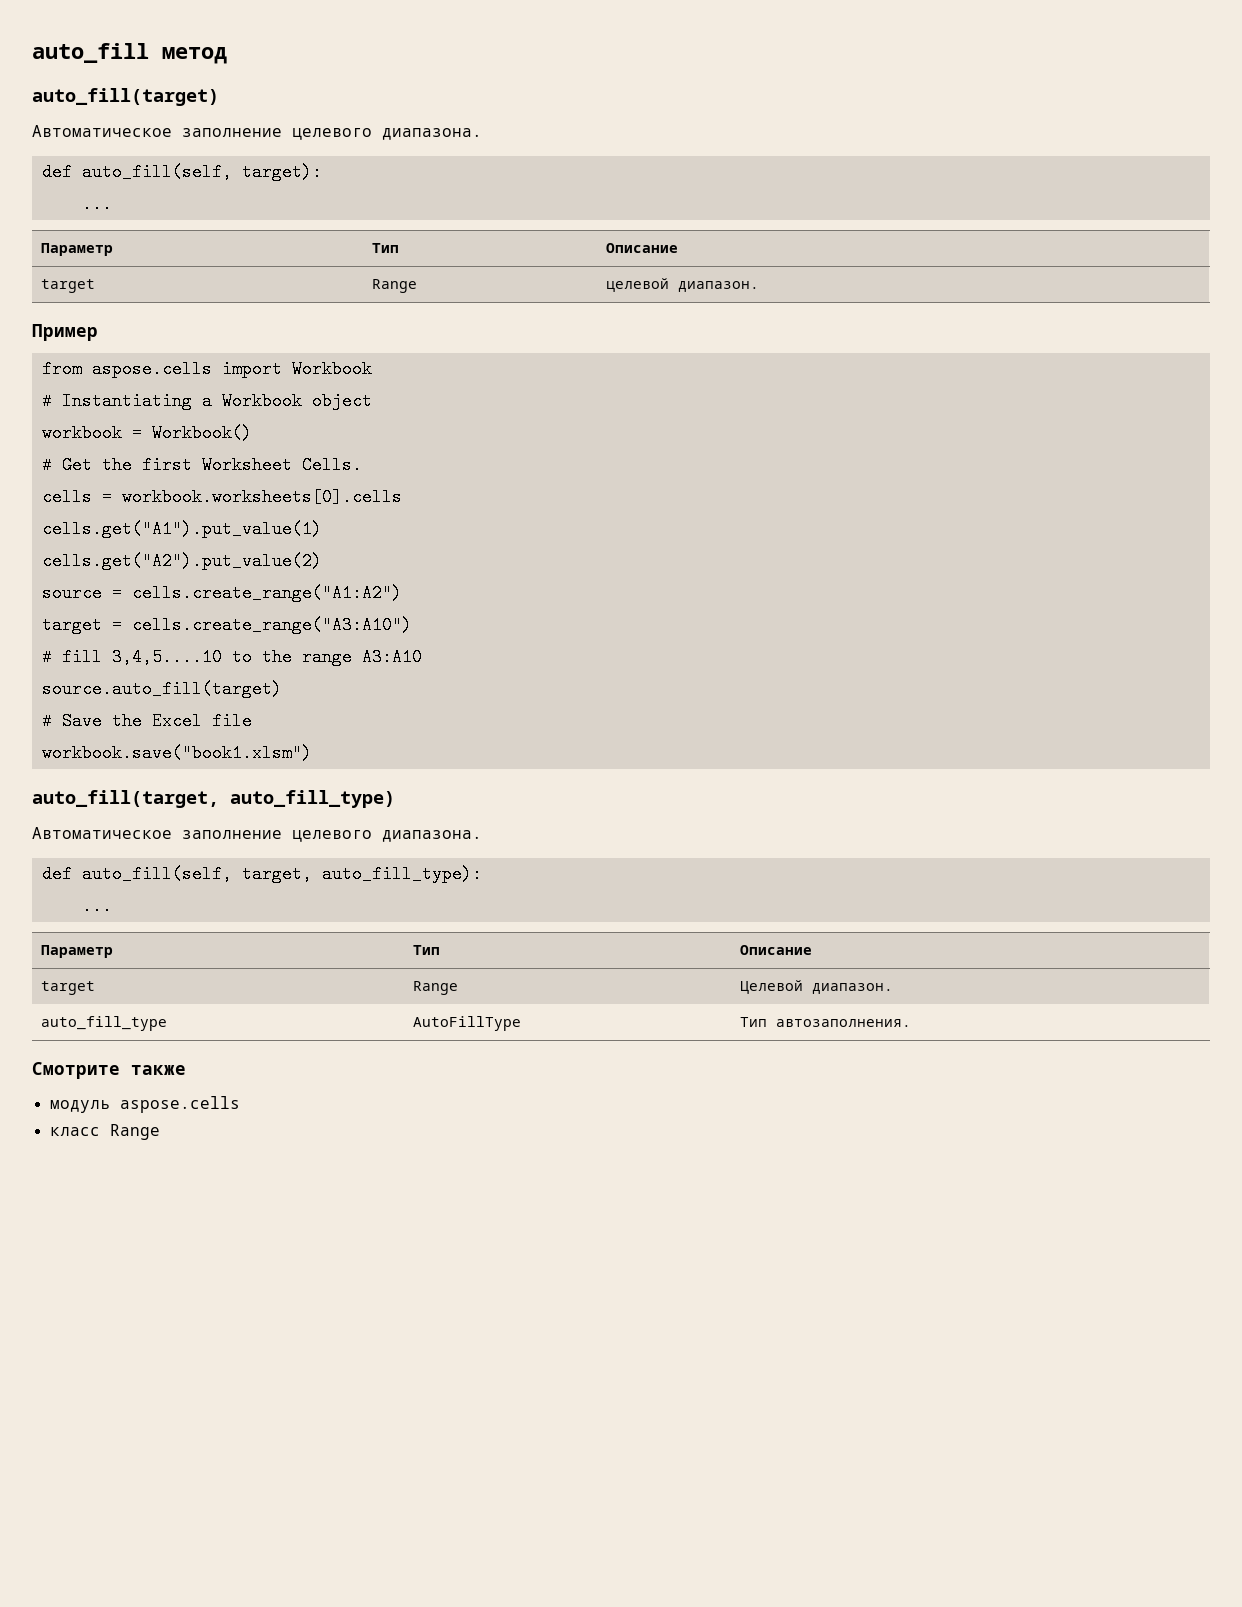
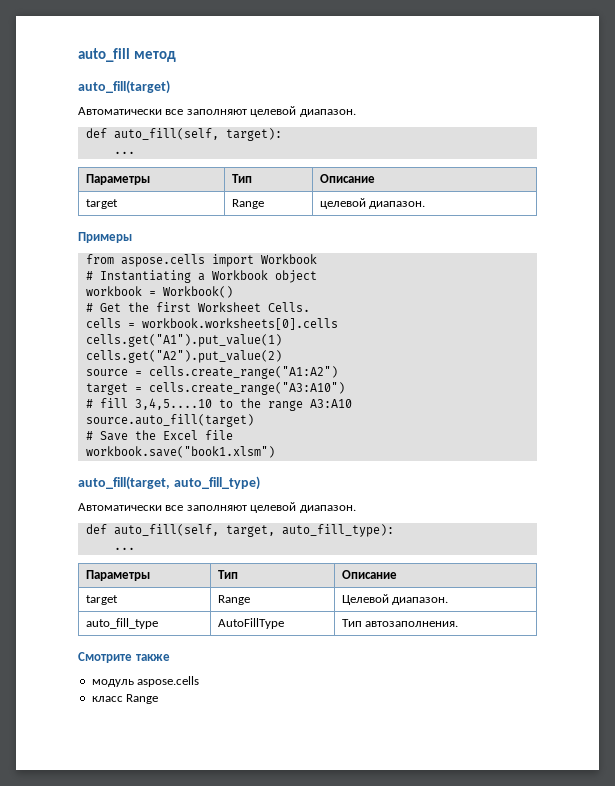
  auto_fill(target)
- Автоматическое заполнение целевого диапазона.
+ Автоматически все заполняют целевой диапазон.
  def auto_fill(self, target):
  ...
- Параметр | Тип | Описание
+ Параметры | Тип | Описание
- Пример
+ Примеры
  auto_fill(target, auto_fill_type)
- Автоматическое заполнение целевого диапазона.
+ Автоматически все заполняют целевой диапазон.
  def auto_fill(self, target, auto_fill_type):
  ...
- Параметр | Тип | Описание
+ Параметры | Тип | Описание

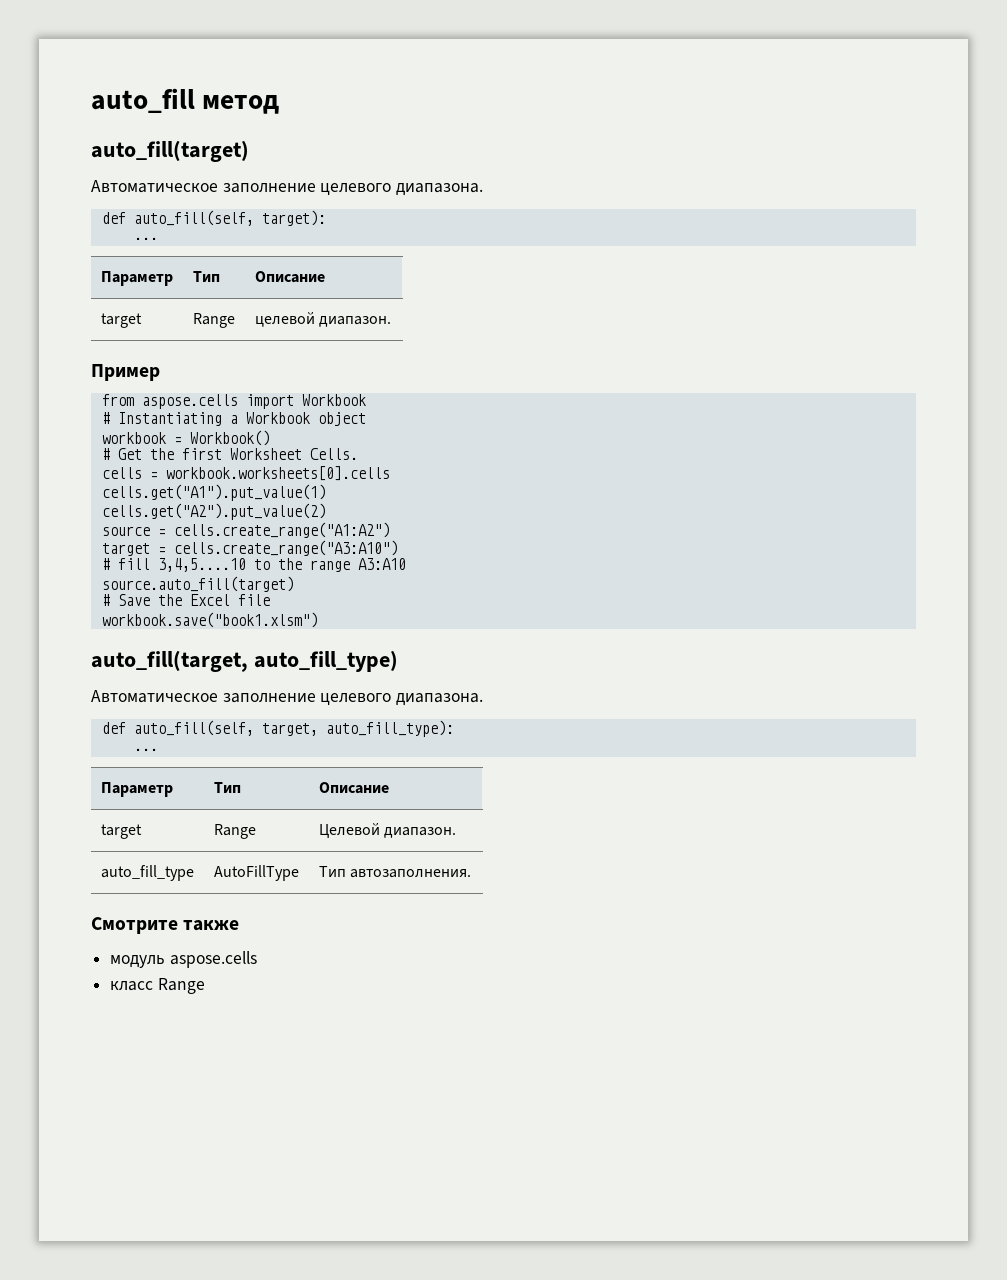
  auto_fill(target)
- Автоматически все заполняют целевой диапазон.
+ Автоматическое заполнение целевого диапазона.
  def auto_fill(self, target):
  ...
- Параметры | Тип | Описание
+ Параметр | Тип | Описание
- Примеры
+ Пример
  auto_fill(target, auto_fill_type)
- Автоматически все заполняют целевой диапазон.
+ Автоматическое заполнение целевого диапазона.
  def auto_fill(self, target, auto_fill_type):
  ...
- Параметры | Тип | Описание
+ Параметр | Тип | Описание

